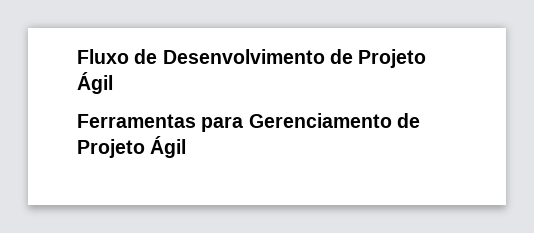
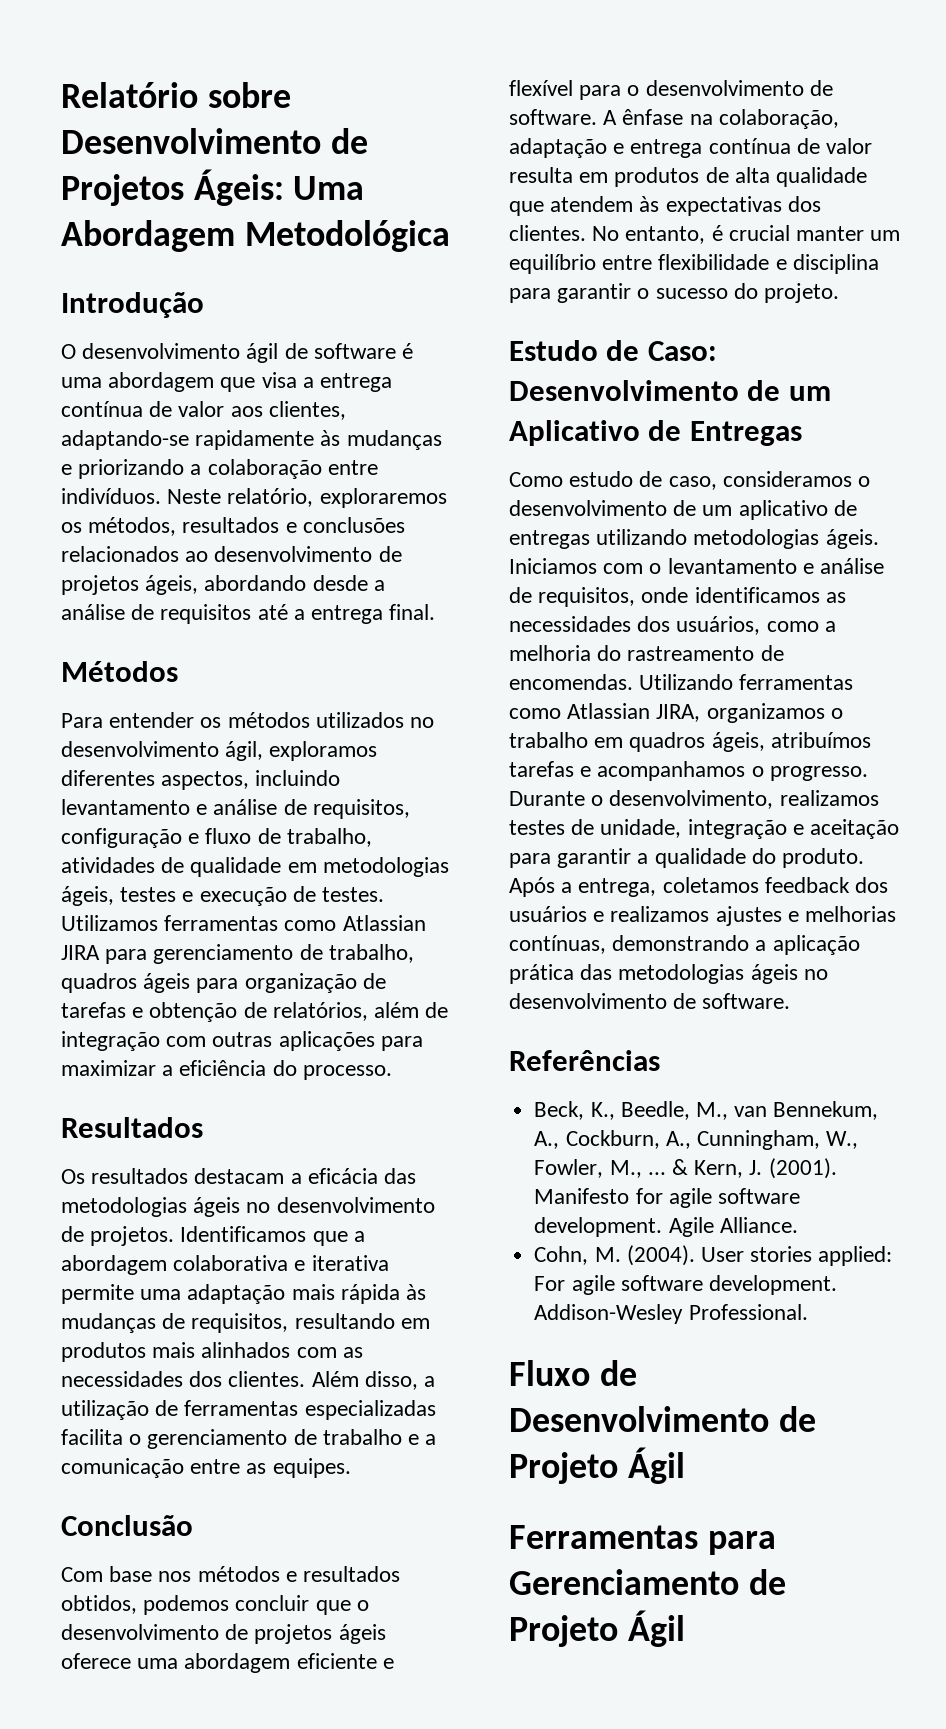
+ Relatório sobre Desenvolvimento de Projetos Ágeis: Uma Abordagem Metodológica
+ Introdução
+ O desenvolvimento ágil de software é uma abordagem que visa a entrega contínua de valor aos clientes, adaptando-se rapidamente às mudanças e priorizando a colaboração entre indivíduos. Neste relatório, exploraremos os métodos, resultados e conclusões relacionados ao desenvolvimento de projetos ágeis, abordando desde a análise de requisitos até a entrega final.
+ Métodos
+ Para entender os métodos utilizados no desenvolvimento ágil, exploramos diferentes aspectos, incluindo levantamento e análise de requisitos, configuração e fluxo de trabalho, atividades de qualidade em metodologias ágeis, testes e execução de testes. Utilizamos ferramentas como Atlassian JIRA para gerenciamento de trabalho, quadros ágeis para organização de tarefas e obtenção de relatórios, além de integração com outras aplicações para maximizar a eficiência do processo.
+ Resultados
+ Os resultados destacam a eficácia das metodologias ágeis no desenvolvimento de projetos. Identificamos que a abordagem colaborativa e iterativa permite uma adaptação mais rápida às mudanças de requisitos, resultando em produtos mais alinhados com as necessidades dos clientes. Além disso, a utilização de ferramentas especializadas facilita o gerenciamento de trabalho e a comunicação entre as equipes.
+ Conclusão
+ Com base nos métodos e resultados obtidos, podemos concluir que o desenvolvimento de projetos ágeis oferece uma abordagem eficiente e flexível para o desenvolvimento de software. A ênfase na colaboração, adaptação e entrega contínua de valor resulta em produtos de alta qualidade que atendem às expectativas dos clientes. No entanto, é crucial manter um equilíbrio entre flexibilidade e disciplina para garantir o sucesso do projeto.
+ Estudo de Caso: Desenvolvimento de um Aplicativo de Entregas
+ Como estudo de caso, consideramos o desenvolvimento de um aplicativo de entregas utilizando metodologias ágeis. Iniciamos com o levantamento e análise de requisitos, onde identificamos as necessidades dos usuários, como a melhoria do rastreamento de encomendas. Utilizando ferramentas como Atlassian JIRA, organizamos o trabalho em quadros ágeis, atribuímos tarefas e acompanhamos o progresso. Durante o desenvolvimento, realizamos testes de unidade, integração e aceitação para garantir a qualidade do produto. Após a entrega, coletamos feedback dos usuários e realizamos ajustes e melhorias contínuas, demonstrando a aplicação prática das metodologias ágeis no desenvolvimento de software.
+ Referências
+ Beck, K., Beedle, M., van Bennekum, A., Cockburn, A., Cunningham, W., Fowler, M., ... & Kern, J. (2001). Manifesto for agile software development. Agile Alliance.
+ Cohn, M. (2004). User stories applied: For agile software development. Addison-Wesley Professional.

